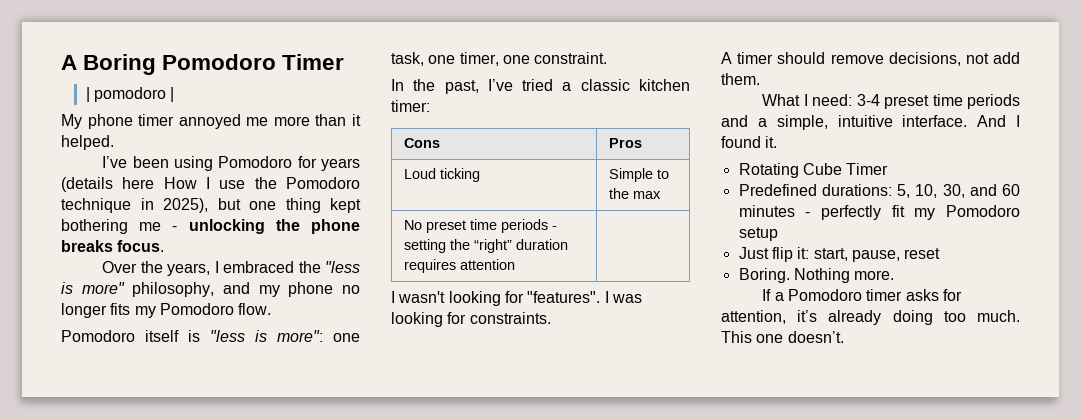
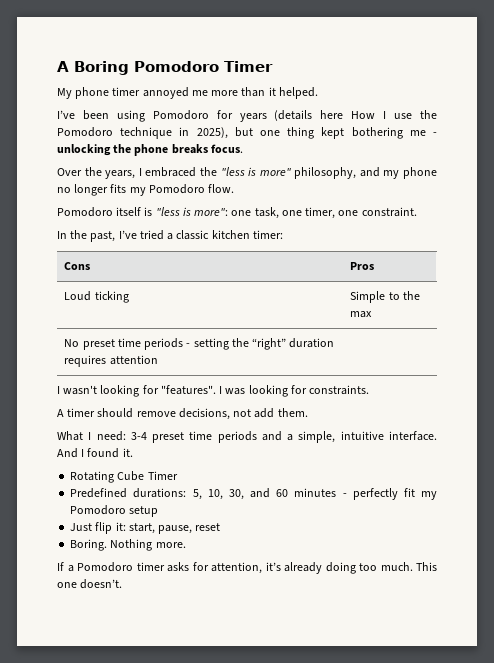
- | pomodoro |

